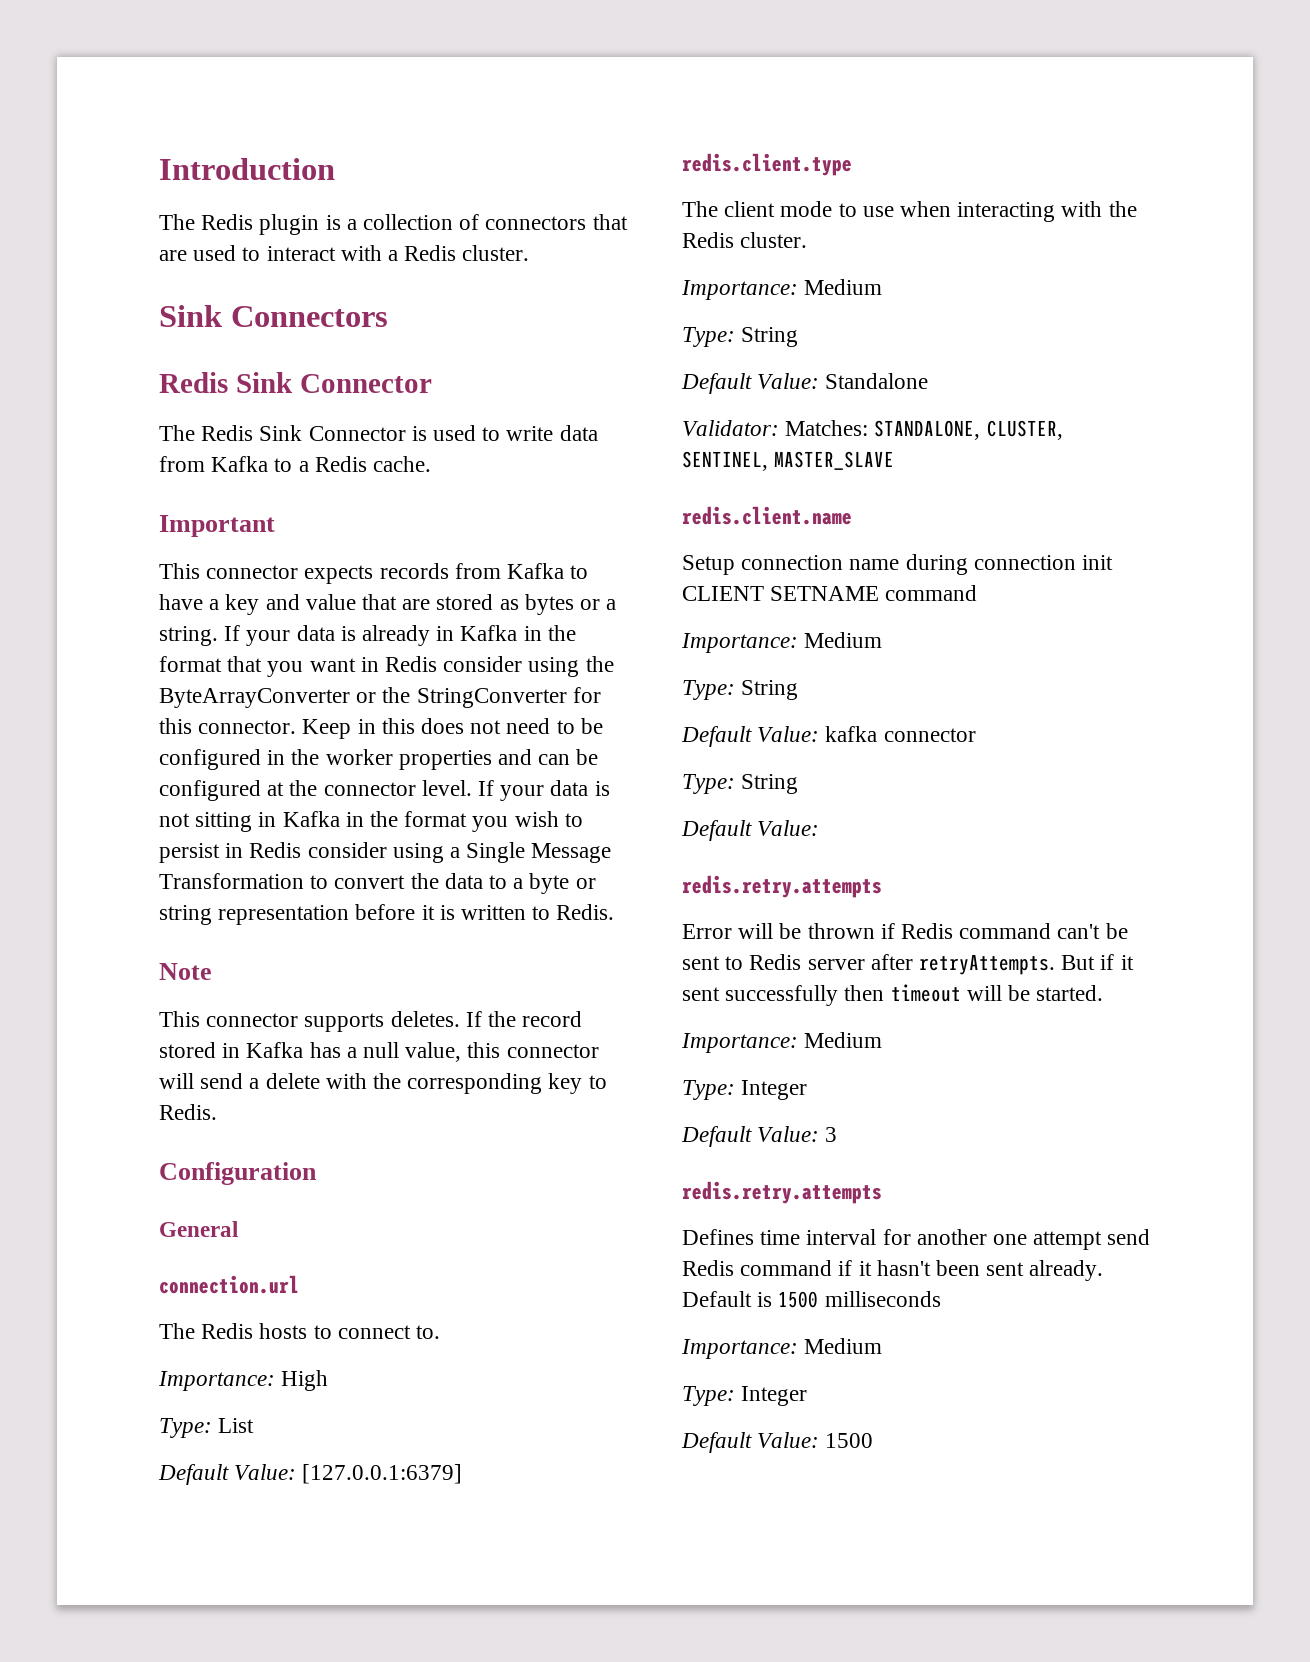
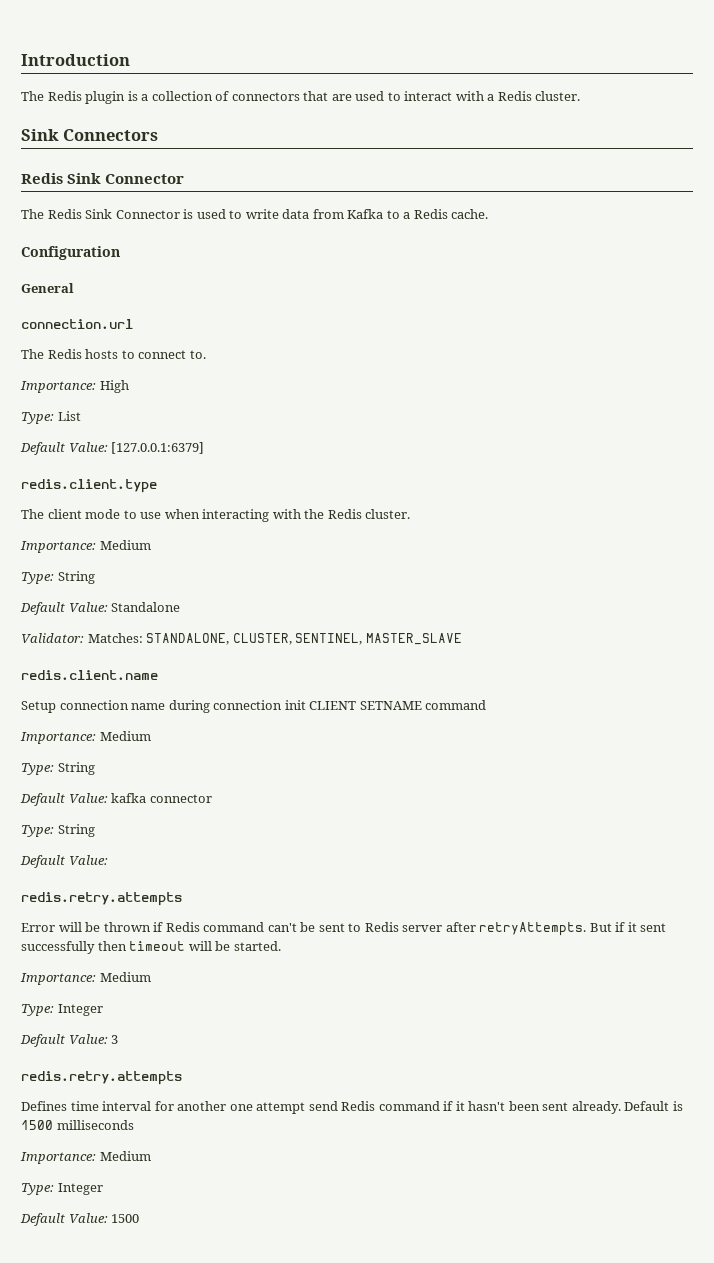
- Important
- This connector expects records from Kafka to have a key and value that are stored as bytes or a string. If your data is already in Kafka in the format that you want in Redis consider using the ByteArrayConverter or the StringConverter for this connector. Keep in this does not need to be configured in the worker properties and can be configured at the connector level. If your data is not sitting in Kafka in the format you wish to persist in Redis consider using a Single Message Transformation to convert the data to a byte or string representation before it is written to Redis.
- Note
- This connector supports deletes. If the record stored in Kafka has a null value, this connector will send a delete with the corresponding key to Redis.

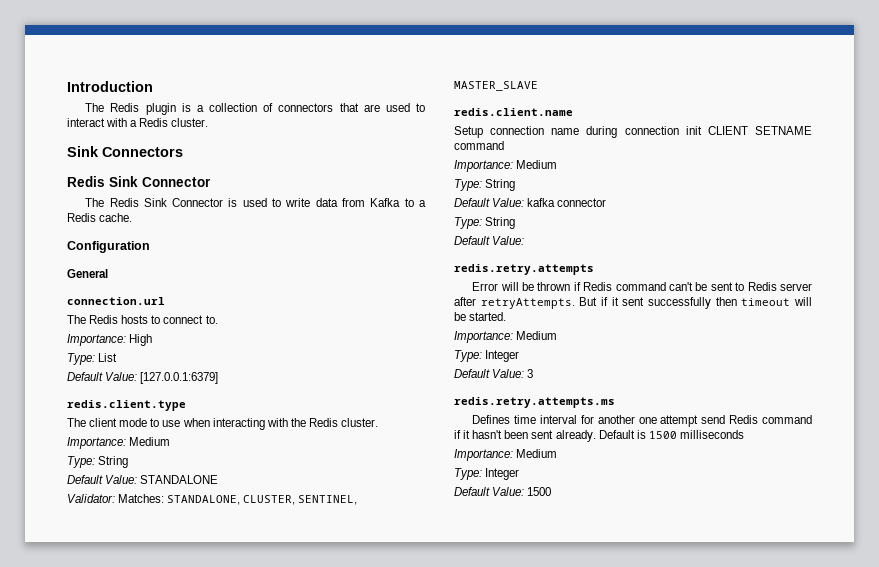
- Default Value: Standalone
+ Default Value: STANDALONE
  Default Value: 3
- redis.retry.attempts
+ redis.retry.attempts.ms

